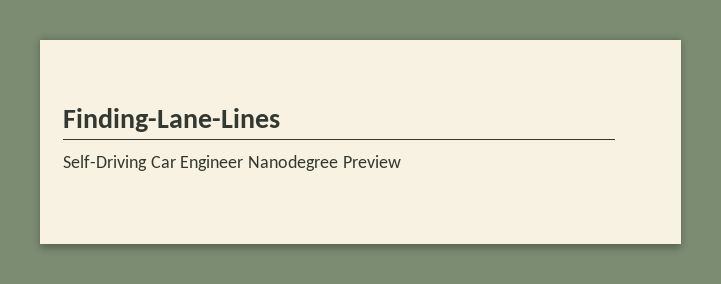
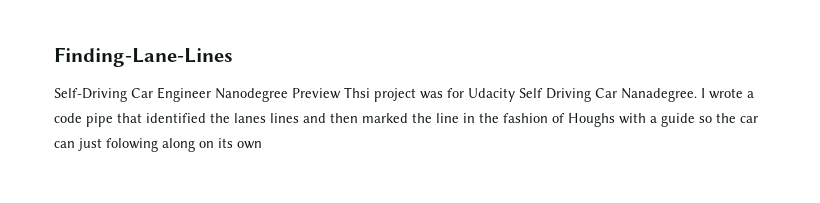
- Self-Driving Car Engineer Nanodegree Preview
+ Self-Driving Car Engineer Nanodegree Preview Thsi project was for Udacity Self Driving Car Nanadegree. I wrote a code pipe that identified the lanes lines and then marked the line in the fashion of Houghs with a guide so the car can just folowing along on its own

